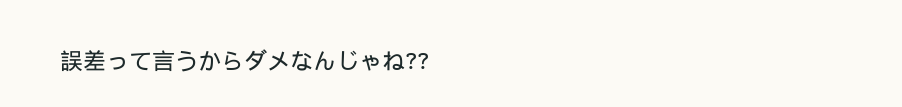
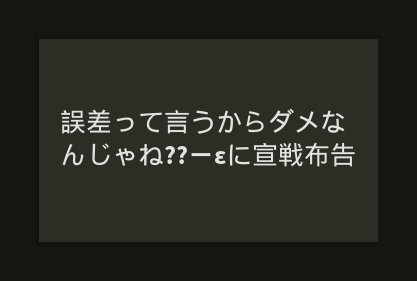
+ ーεに宣戦布告

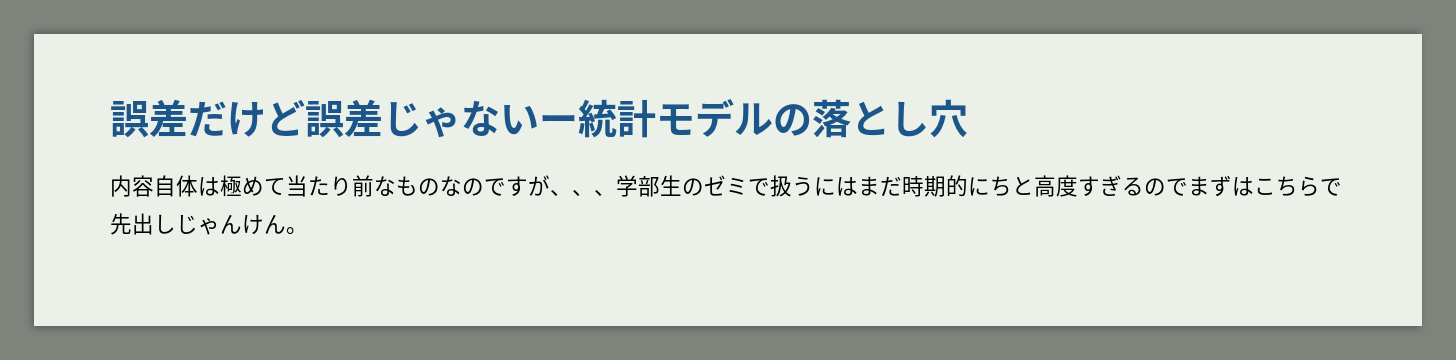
- 誤差って言うからダメなんじゃね??ーεに宣戦布告
+ 誤差だけど誤差じゃないー統計モデルの落とし穴
+ 内容自体は極めて当たり前なものなのですが、、、学部生のゼミで扱うにはまだ時期的にちと高度すぎるのでまずはこちらで先出しじゃんけん。

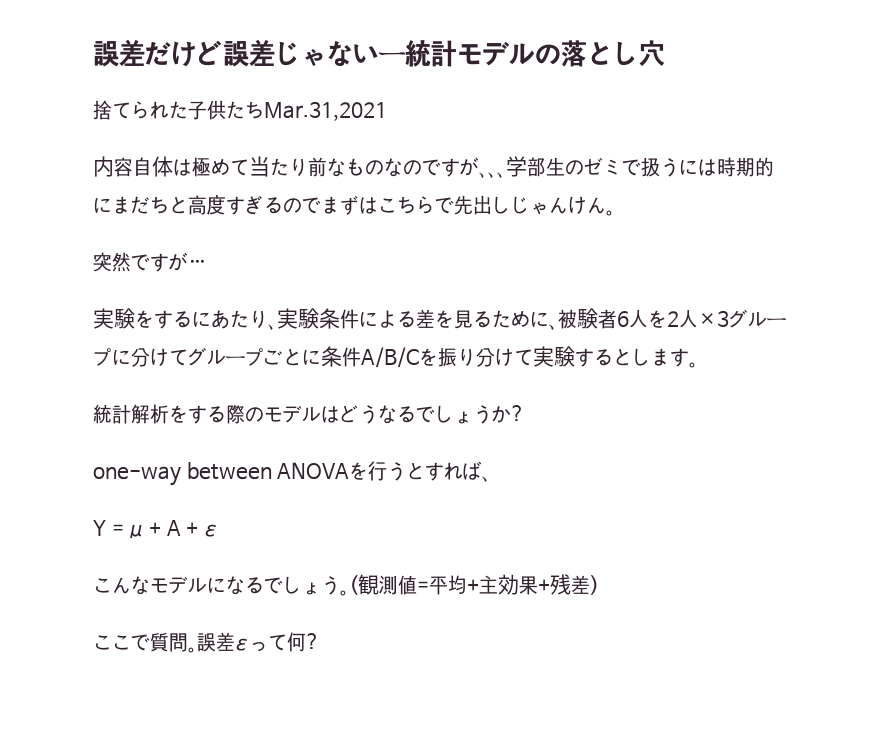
+ 捨てられた子供たちMar.31,2021
- 内容自体は極めて当たり前なものなのですが、、、学部生のゼミで扱うにはまだ時期的にちと高度すぎるのでまずはこちらで先出しじゃんけん。
+ 内容自体は極めて当たり前なものなのですが、、、学部生のゼミで扱うには時期的にまだちと高度すぎるのでまずはこちらで先出しじゃんけん。
+ 突然ですが…
+ 実験をするにあたり、実験条件による差を見るために、被験者6人を2人×3グループに分けてグループごとに条件A/B/Cを振り分けて実験するとします。
+ 統計解析をする際のモデルはどうなるでしょうか?
+ one-way between ANOVAを行うとすれば、
+ Y = μ + A + ε
+ こんなモデルになるでしょう。(観測値=平均+主効果+残差)
+ ここで質問。誤差εって何?

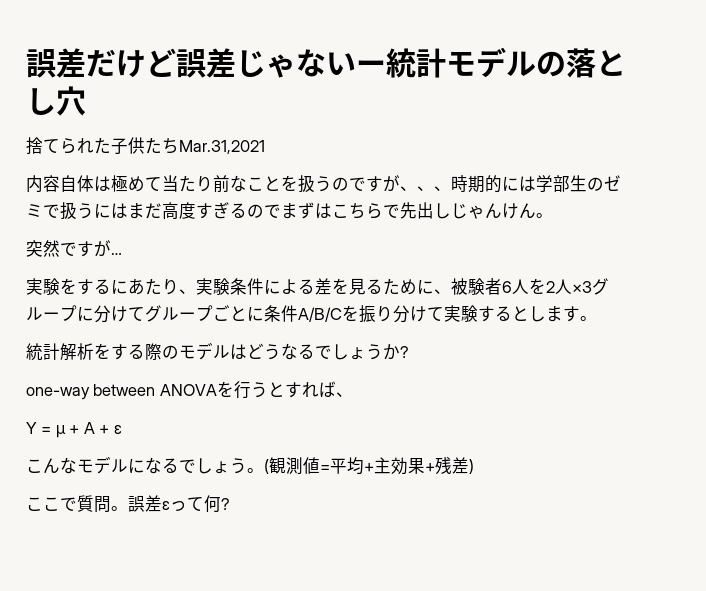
- 内容自体は極めて当たり前なものなのですが、、、学部生のゼミで扱うには時期的にまだちと高度すぎるのでまずはこちらで先出しじゃんけん。
+ 内容自体は極めて当たり前なことを扱うのですが、、、時期的には学部生のゼミで扱うにはまだ高度すぎるのでまずはこちらで先出しじゃんけん。

